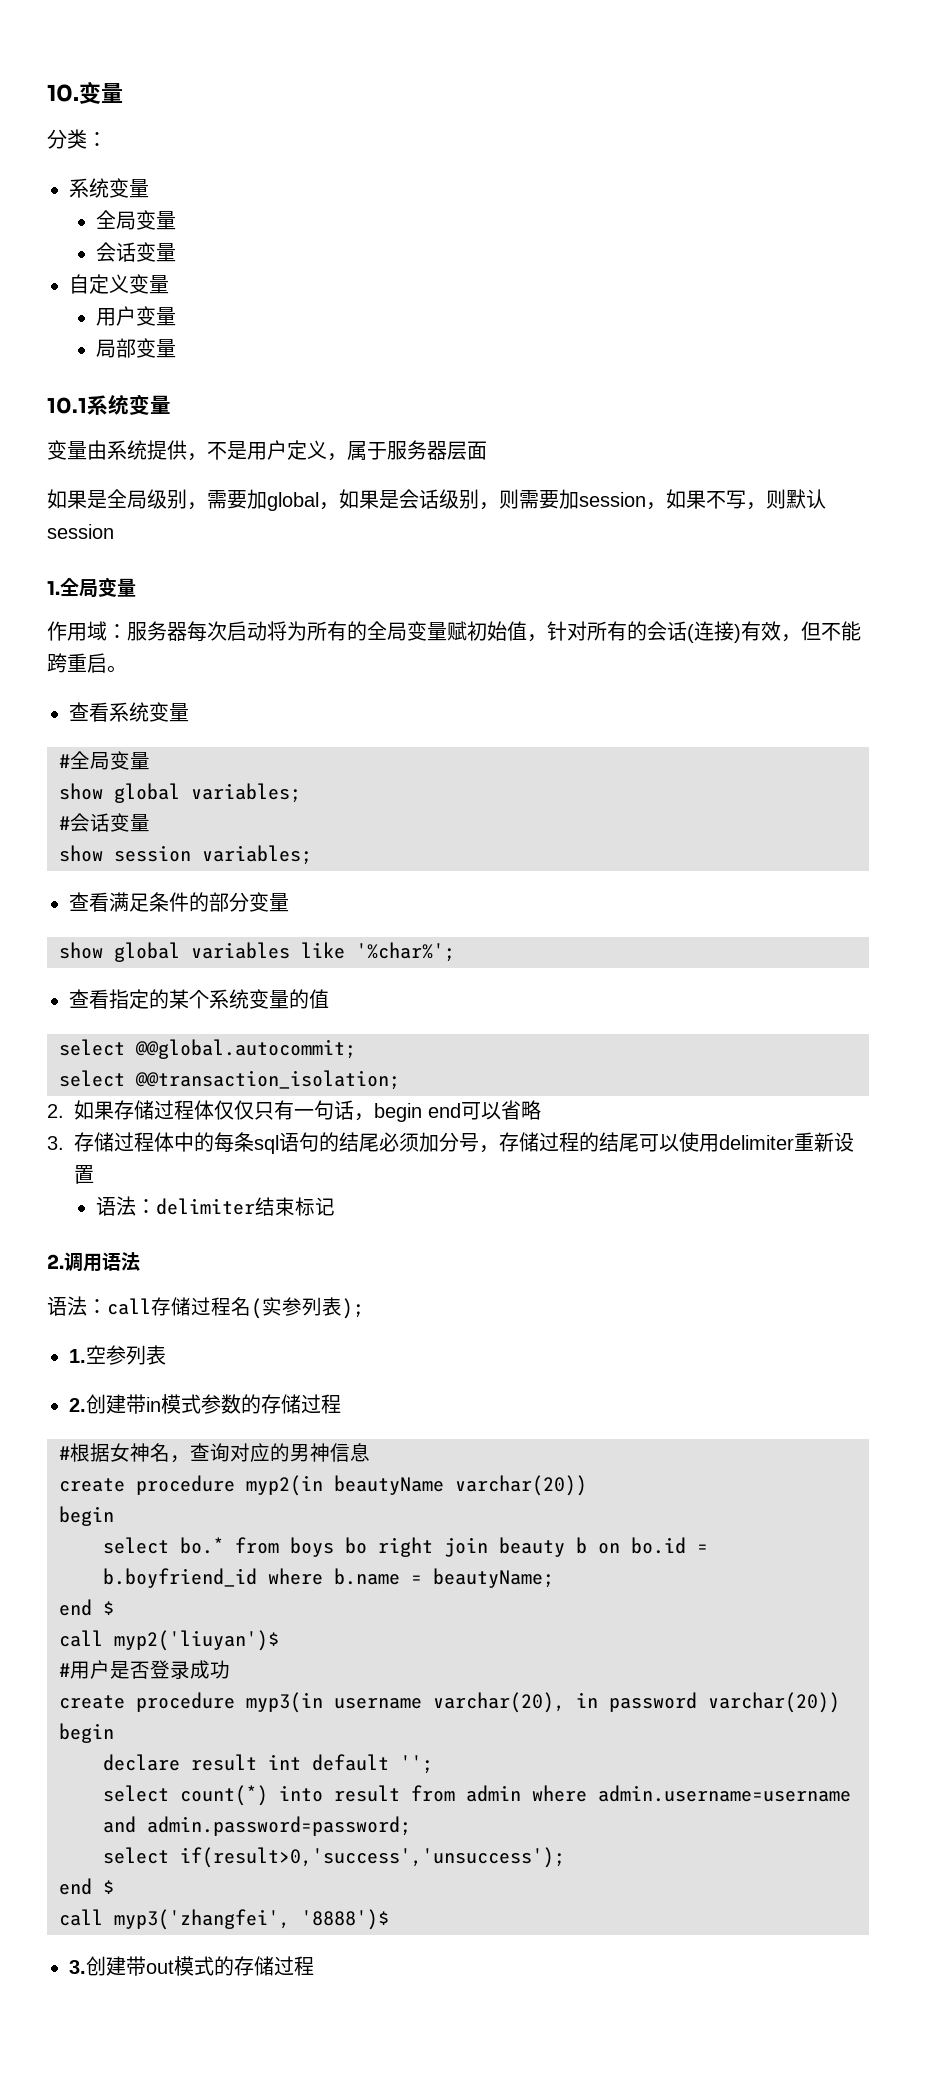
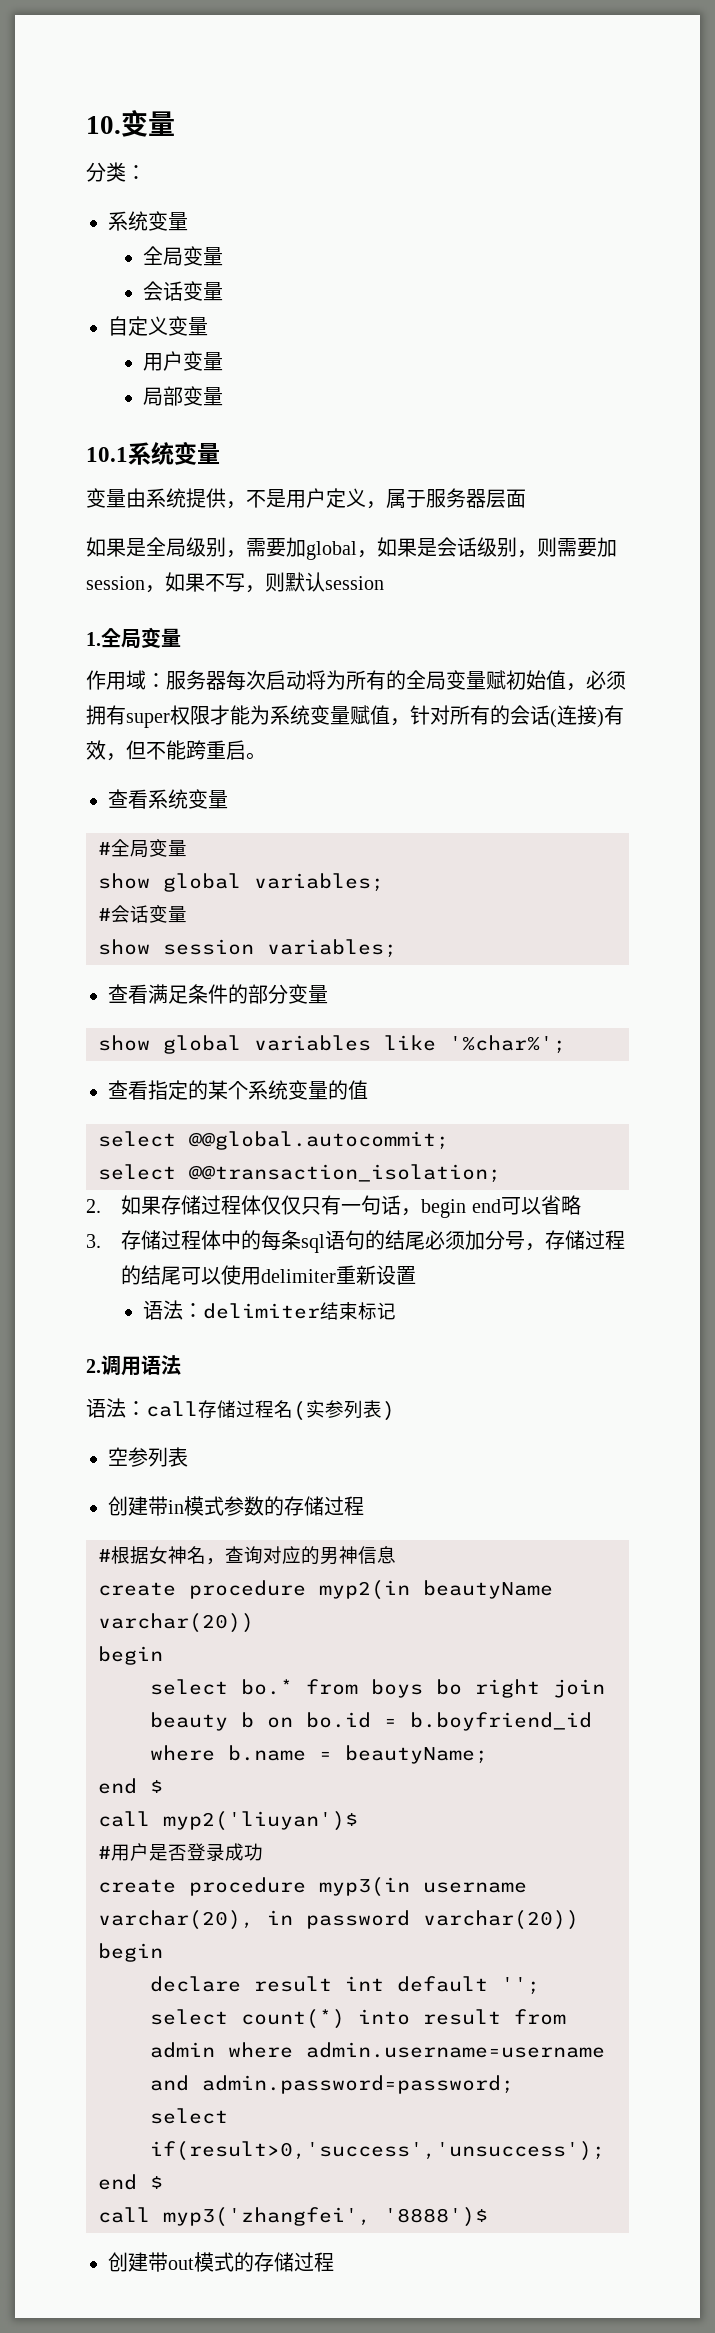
- 作用域：服务器每次启动将为所有的全局变量赋初始值，针对所有的会话(连接)有效，但不能跨重启。
+ 作用域：服务器每次启动将为所有的全局变量赋初始值，必须拥有super权限才能为系统变量赋值，针对所有的会话(连接)有效，但不能跨重启。
- 语法：call存储过程名(实参列表);
- 1.空参列表
+ 语法：call存储过程名(实参列表)
+ 空参列表
- 2.创建带in模式参数的存储过程
+ 创建带in模式参数的存储过程
- 3.创建带out模式的存储过程
+ 创建带out模式的存储过程

